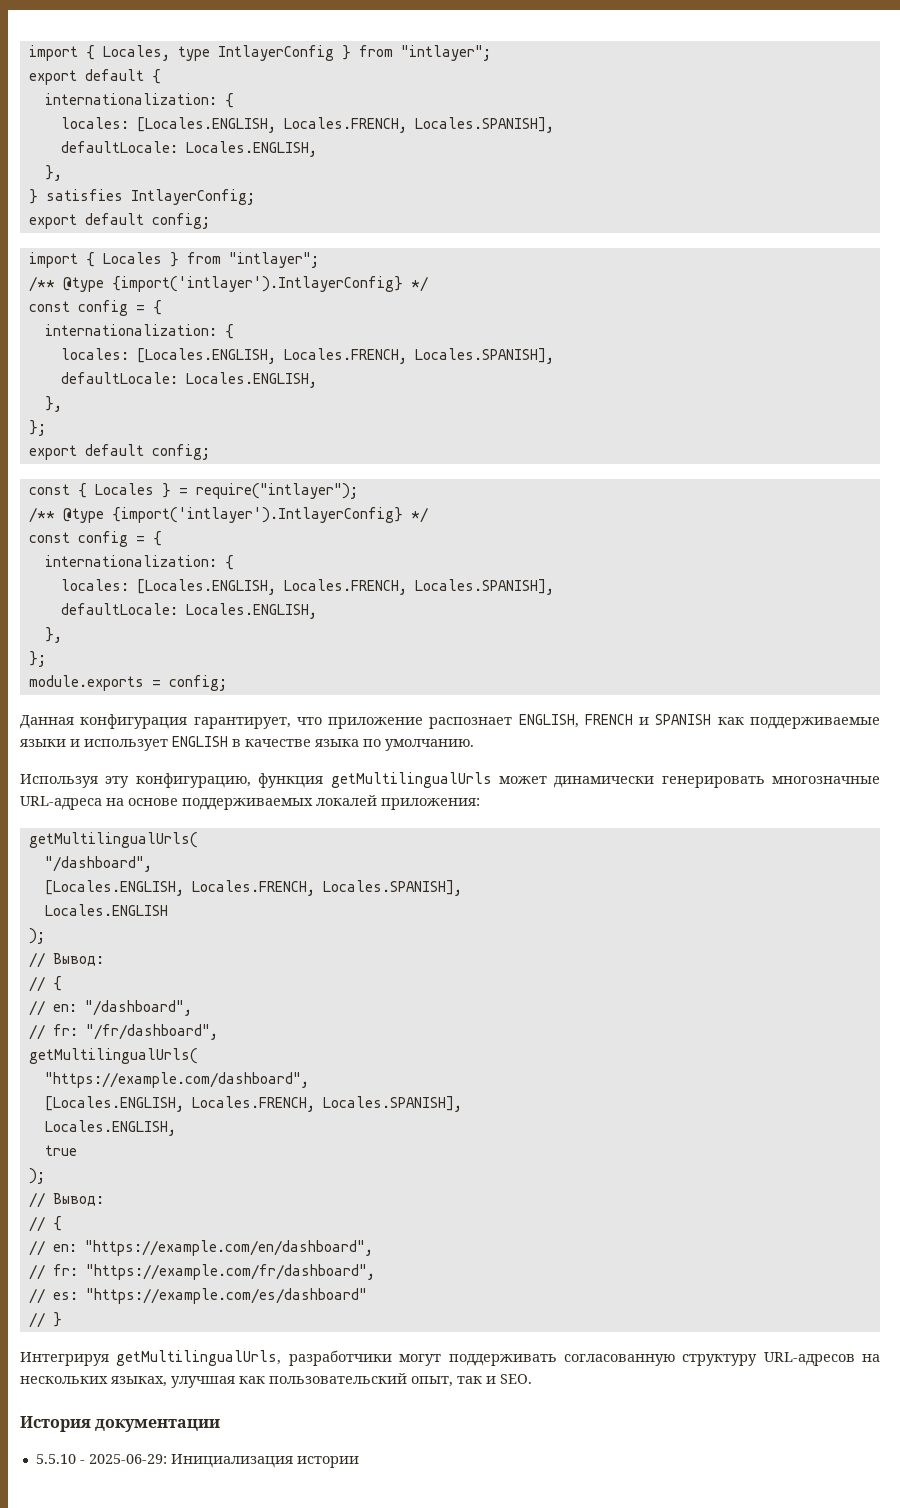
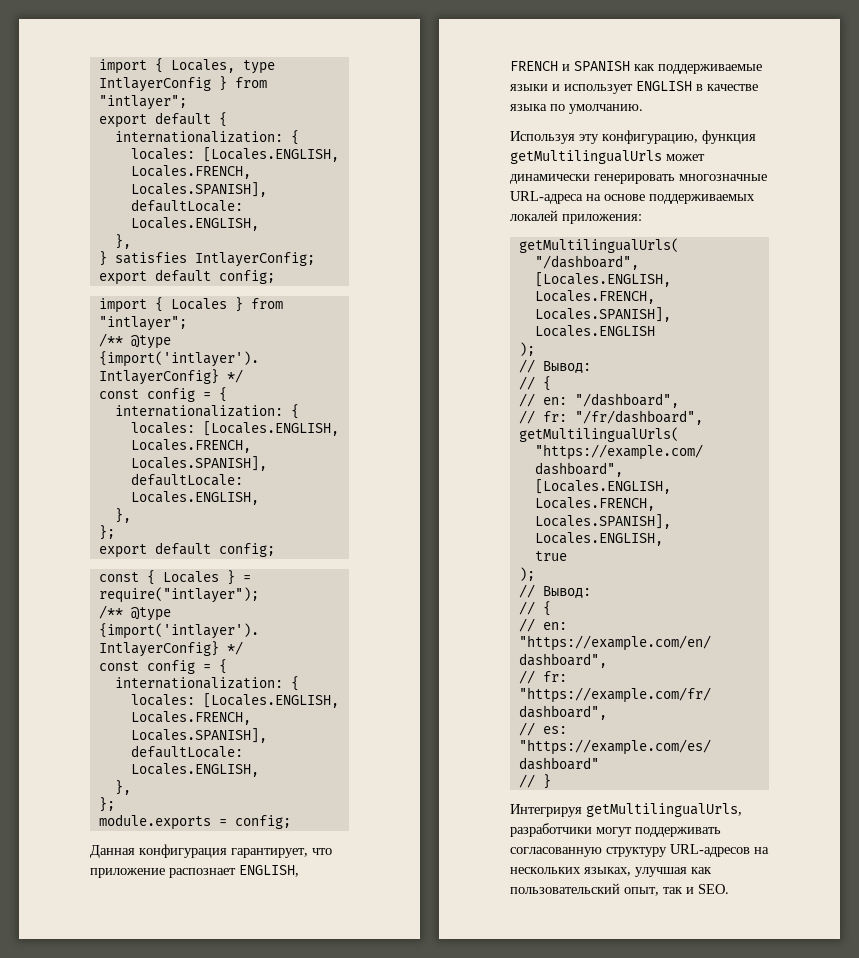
- История документации
- 5.5.10 - 2025-06-29: Инициализация истории

